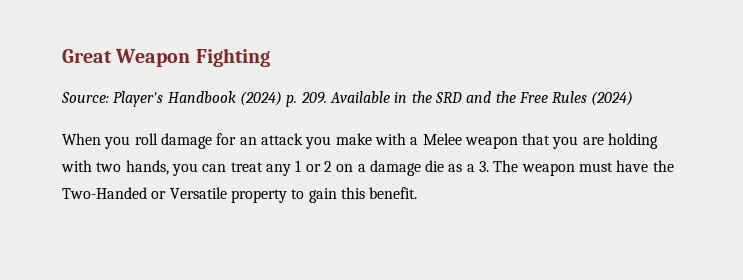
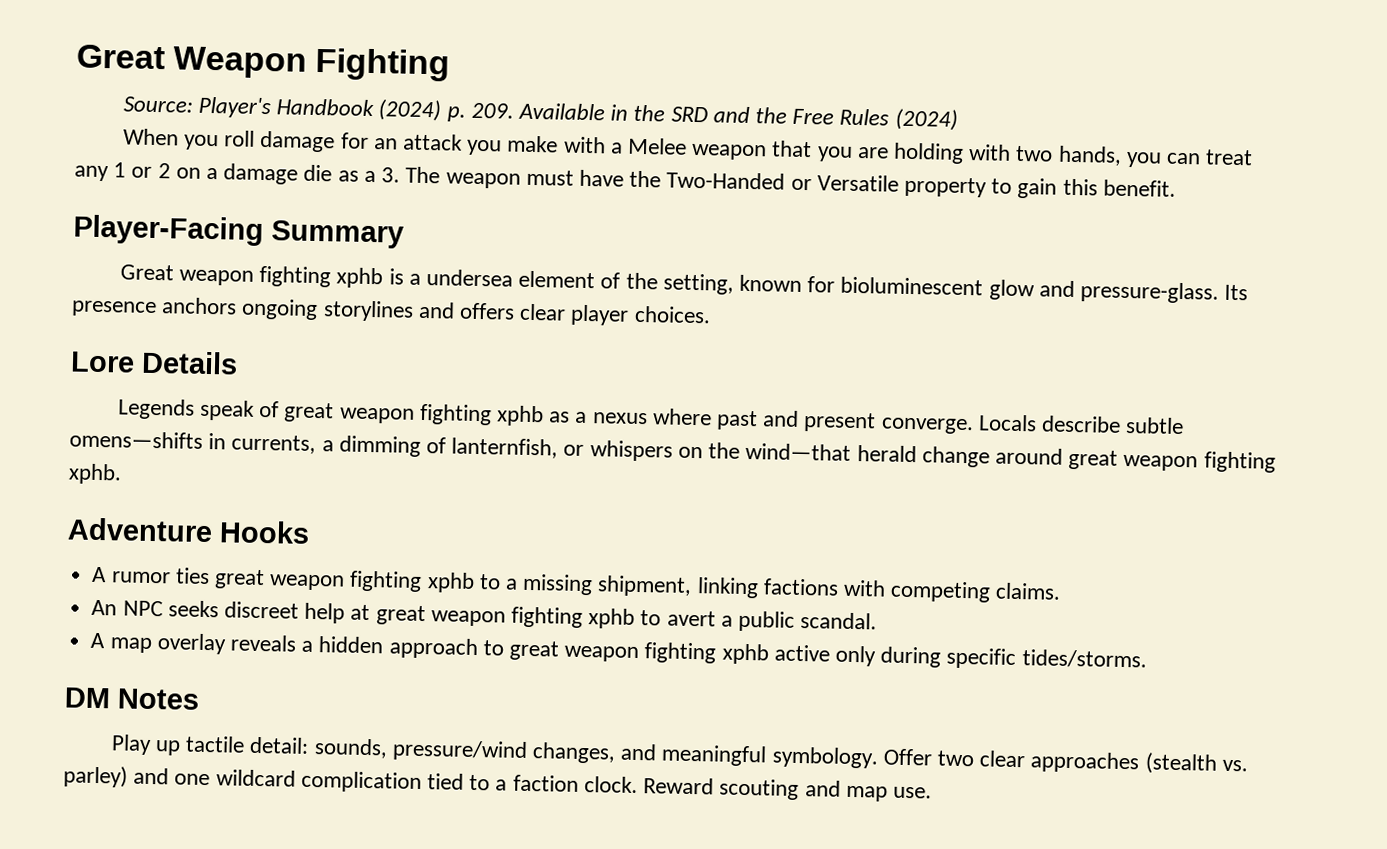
+ Player-Facing Summary
+ Great weapon fighting xphb is a undersea element of the setting, known for bioluminescent glow and pressure-glass. Its presence anchors ongoing storylines and offers clear player choices.
+ Lore Details
+ Legends speak of great weapon fighting xphb as a nexus where past and present converge. Locals describe subtle omens—shifts in currents, a dimming of lanternfish, or whispers on the wind—that herald change around great weapon fighting xphb.
+ Adventure Hooks
+ A rumor ties great weapon fighting xphb to a missing shipment, linking factions with competing claims.
+ An NPC seeks discreet help at great weapon fighting xphb to avert a public scandal.
+ A map overlay reveals a hidden approach to great weapon fighting xphb active only during specific tides/storms.
+ DM Notes
+ Play up tactile detail: sounds, pressure/wind changes, and meaningful symbology. Offer two clear approaches (stealth vs. parley) and one wildcard complication tied to a faction clock. Reward scouting and map use.

